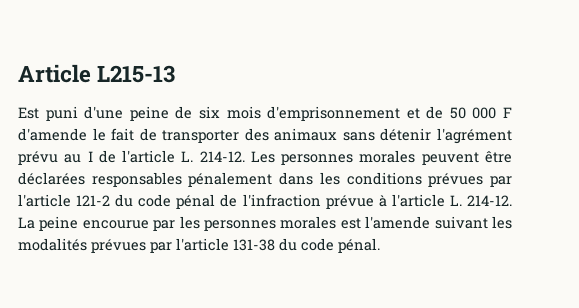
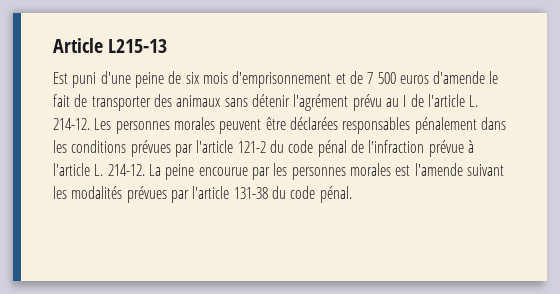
- Est puni d'une peine de six mois d'emprisonnement et de 50 000 F d'amende le fait de transporter des animaux sans détenir l'agrément prévu au I de l'article L. 214-12.
+ Est puni d'une peine de six mois d'emprisonnement et de 7 500 euros d'amende le fait de transporter des animaux sans détenir l'agrément prévu au I de l'article L. 214-12.

